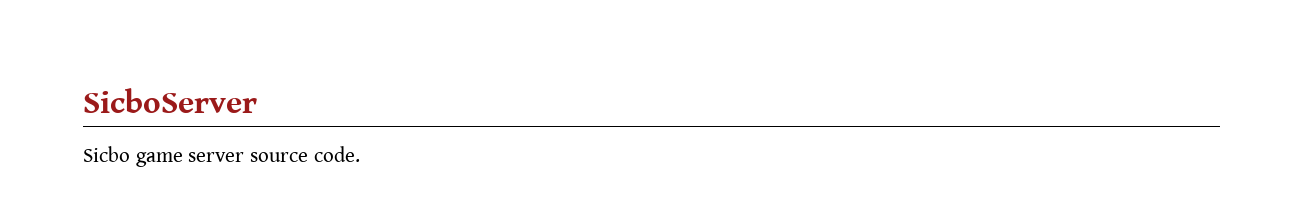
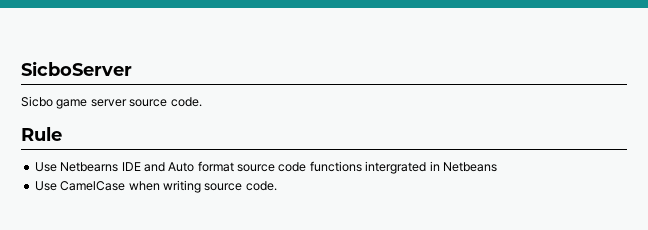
+ Rule
+ Use Netbearns IDE and Auto format source code functions intergrated in Netbeans
+ Use CamelCase when writing source code.

